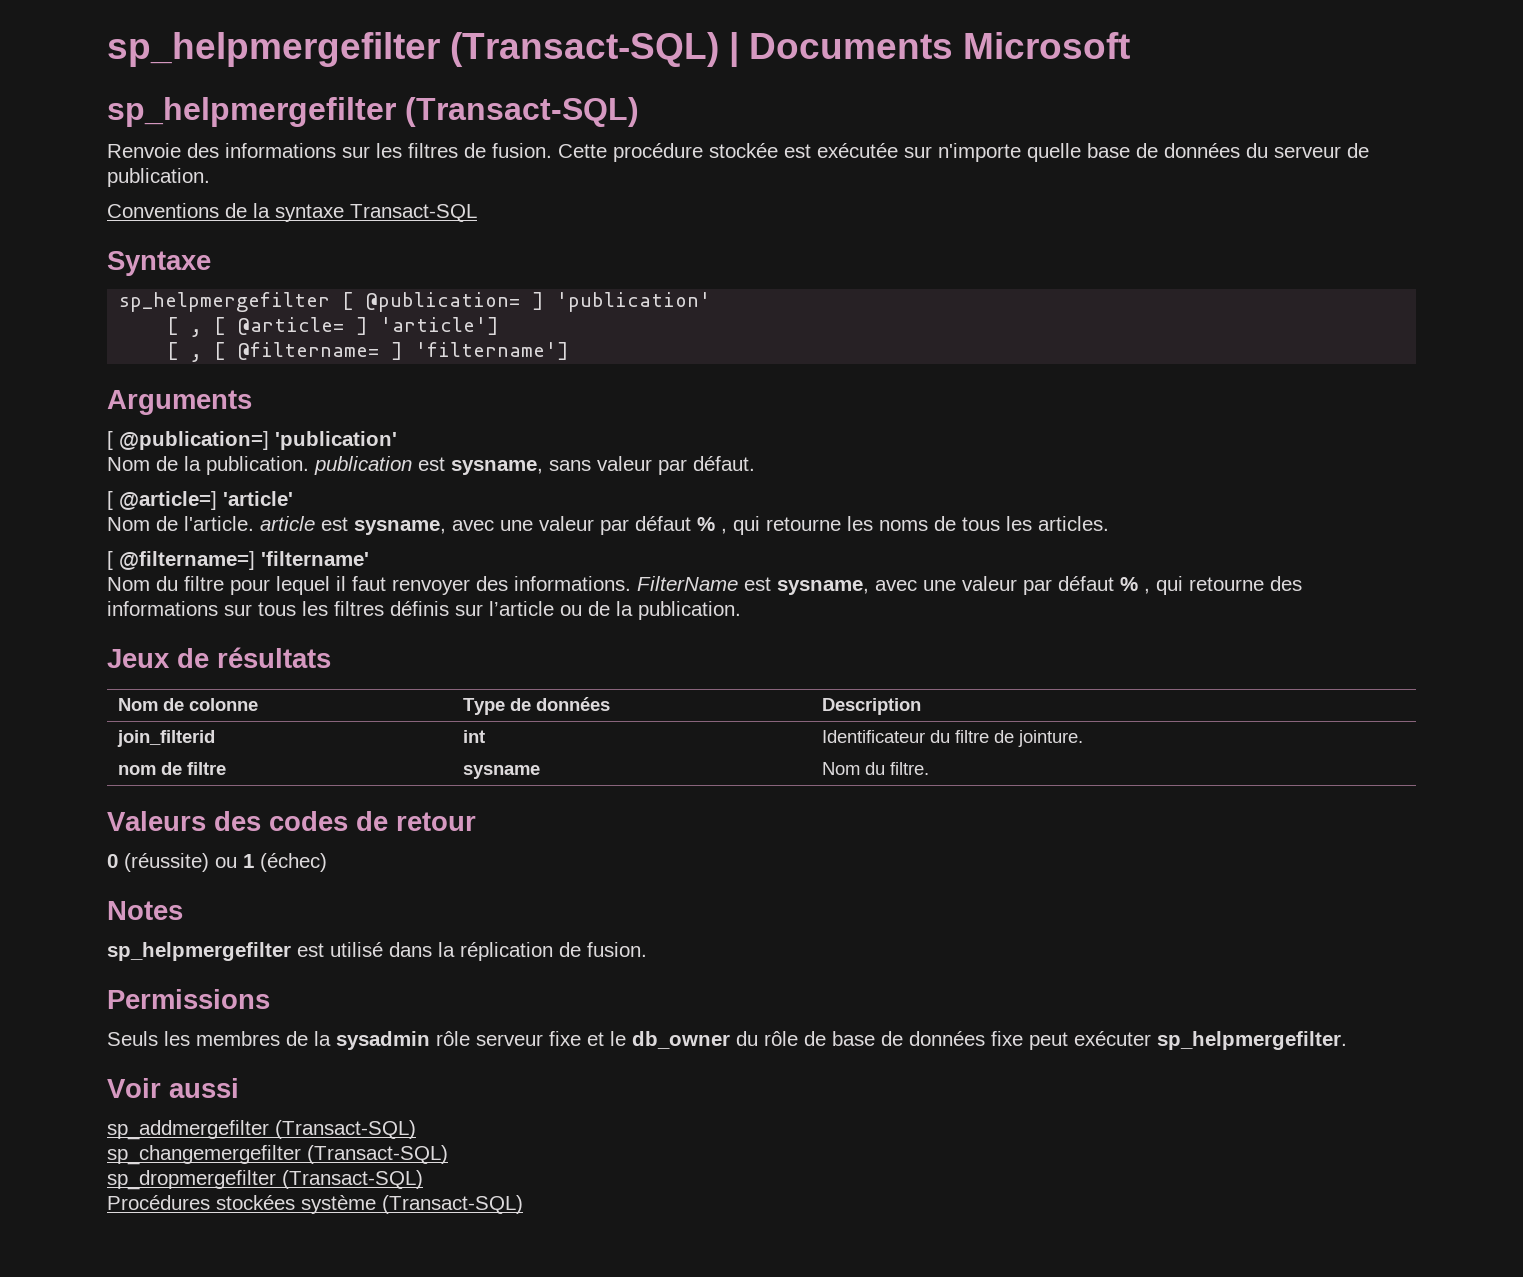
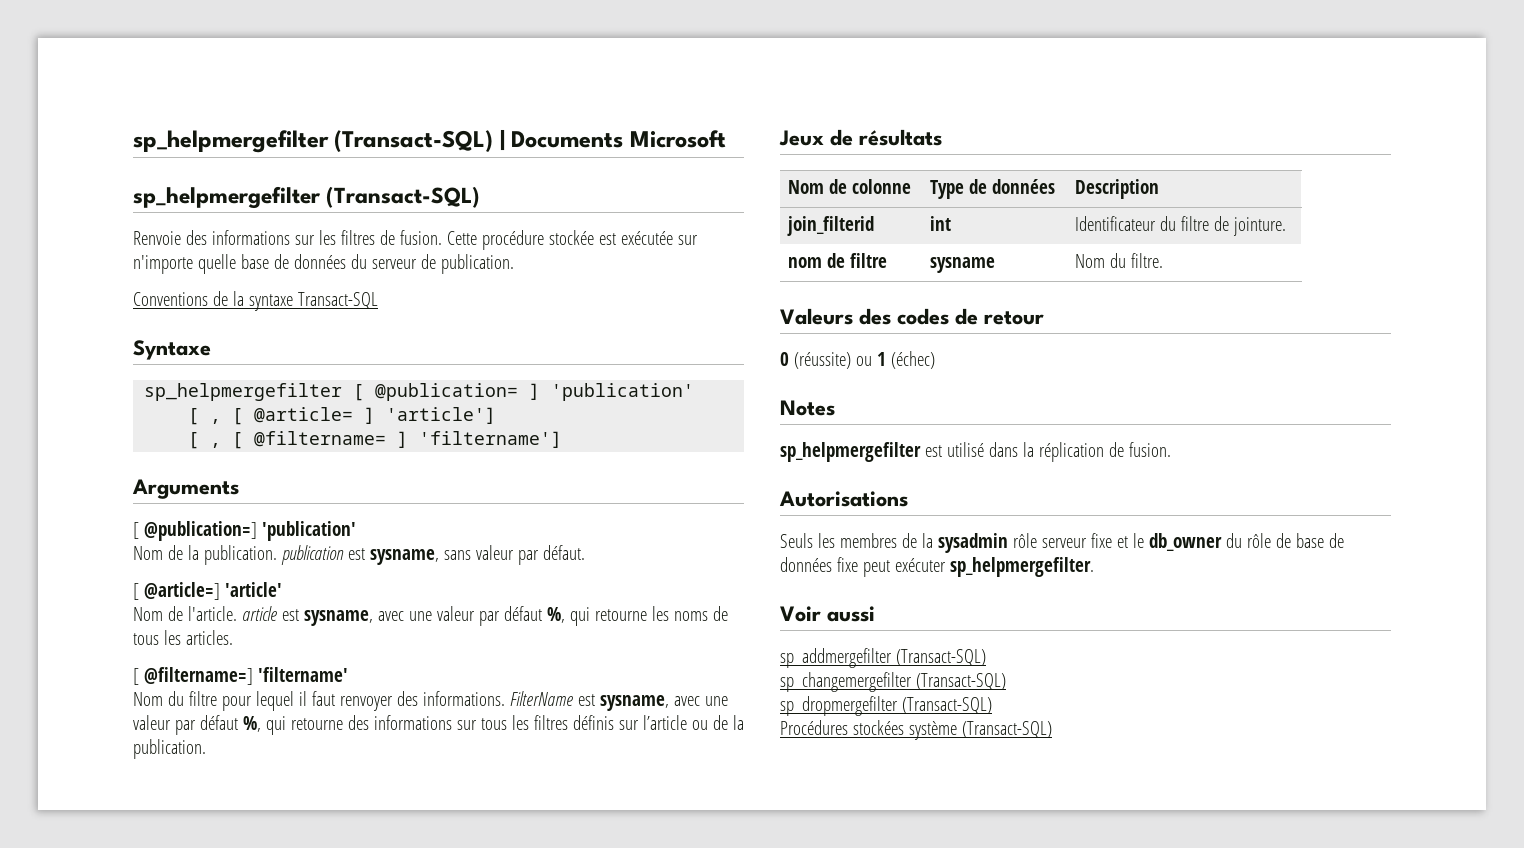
- Nom de l'article. article est sysname, avec une valeur par défaut % , qui retourne les noms de tous les articles.
+ Nom de l'article. article est sysname, avec une valeur par défaut %, qui retourne les noms de tous les articles.
- FilterName est sysname, avec une valeur par défaut % , qui retourne des informations sur tous les filtres définis sur l’article ou de la publication.
+ FilterName est sysname, avec une valeur par défaut %, qui retourne des informations sur tous les filtres définis sur l’article ou de la publication.
- Permissions
+ Autorisations

